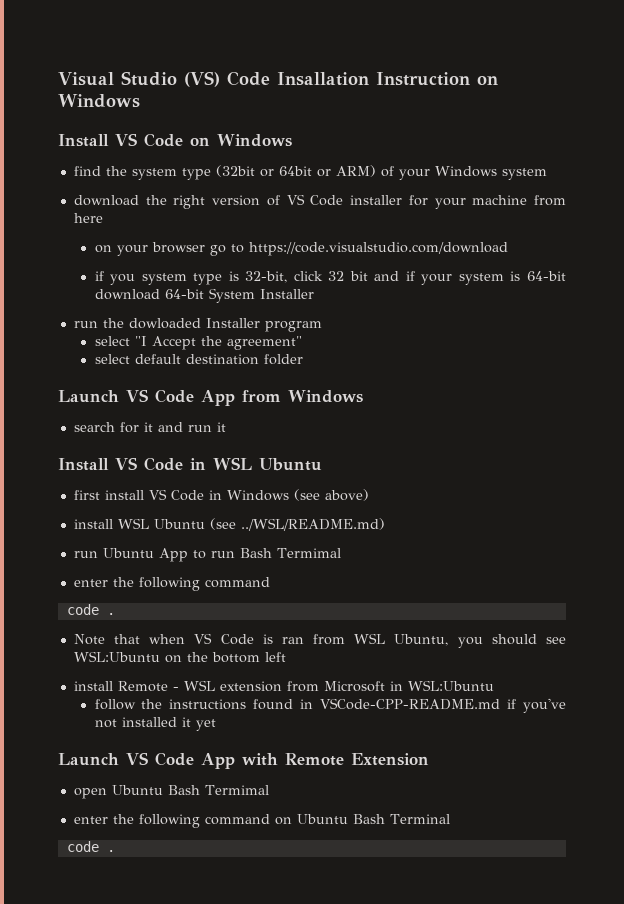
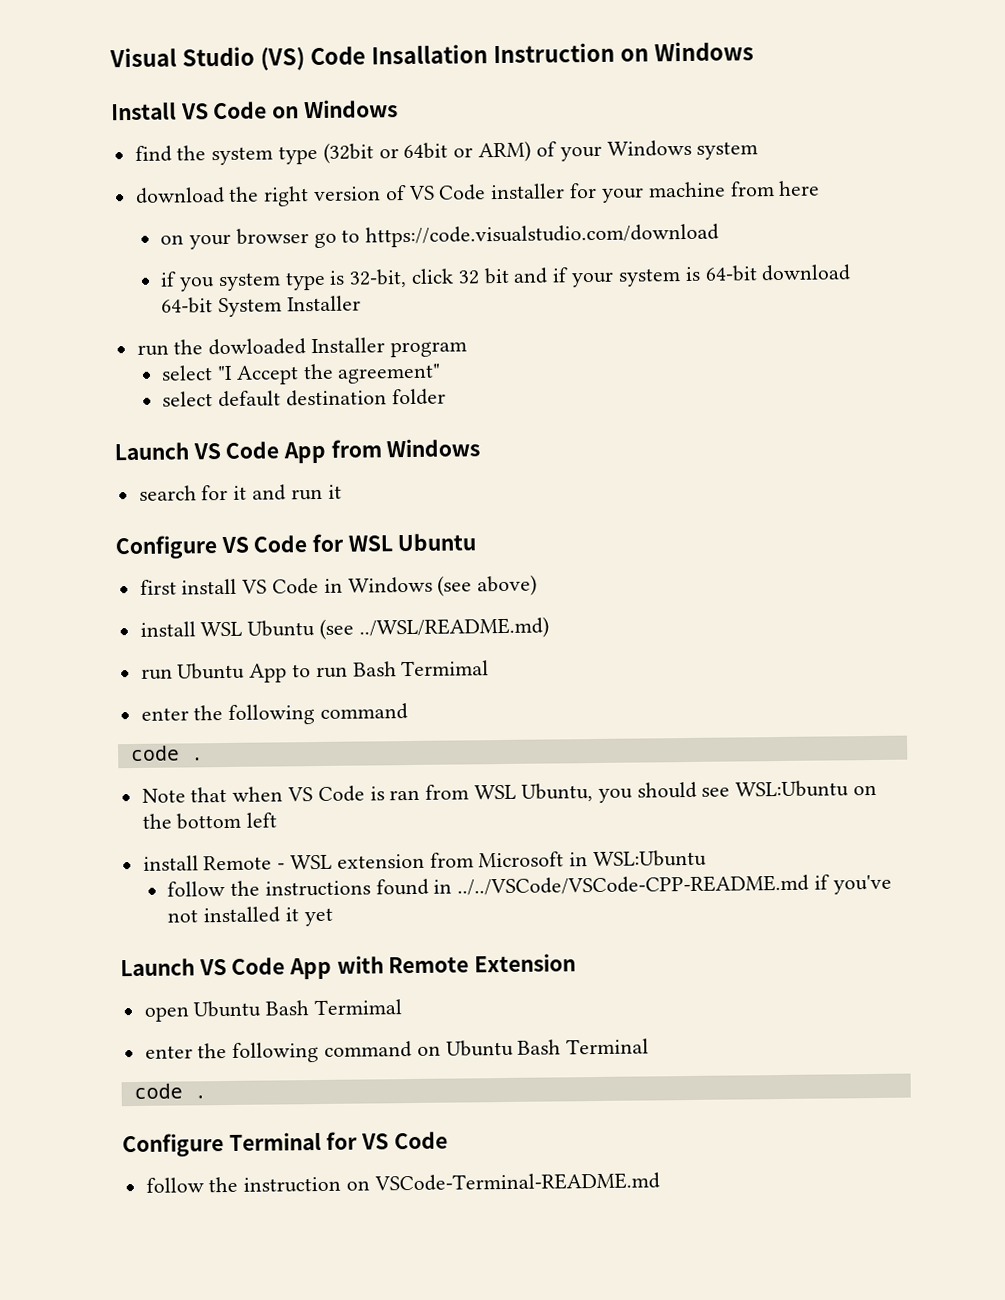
- Install VS Code in WSL Ubuntu
+ Configure VS Code for WSL Ubuntu
- follow the instructions found in VSCode-CPP-README.md if you've not installed it yet
+ follow the instructions found in ../../VSCode/VSCode-CPP-README.md if you've not installed it yet
+ Configure Terminal for VS Code
+ follow the instruction on VSCode-Terminal-README.md

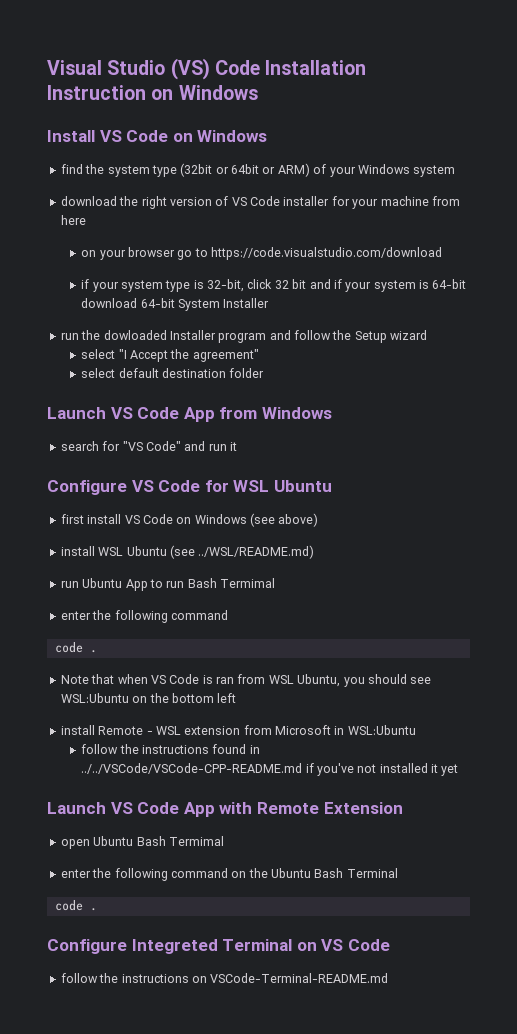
- Visual Studio (VS) Code Insallation Instruction on Windows
+ Visual Studio (VS) Code Installation Instruction on Windows
- if you system type is 32-bit, click 32 bit and if your system is 64-bit download 64-bit System Installer
+ if your system type is 32-bit, click 32 bit and if your system is 64-bit download 64-bit System Installer
- run the dowloaded Installer program
+ run the dowloaded Installer program and follow the Setup wizard
- search for it and run it
+ search for "VS Code" and run it
- first install VS Code in Windows (see above)
+ first install VS Code on Windows (see above)
- enter the following command on Ubuntu Bash Terminal
+ enter the following command on the Ubuntu Bash Terminal
- Configure Terminal for VS Code
+ Configure Integreted Terminal on VS Code
- follow the instruction on VSCode-Terminal-README.md
+ follow the instructions on VSCode-Terminal-README.md

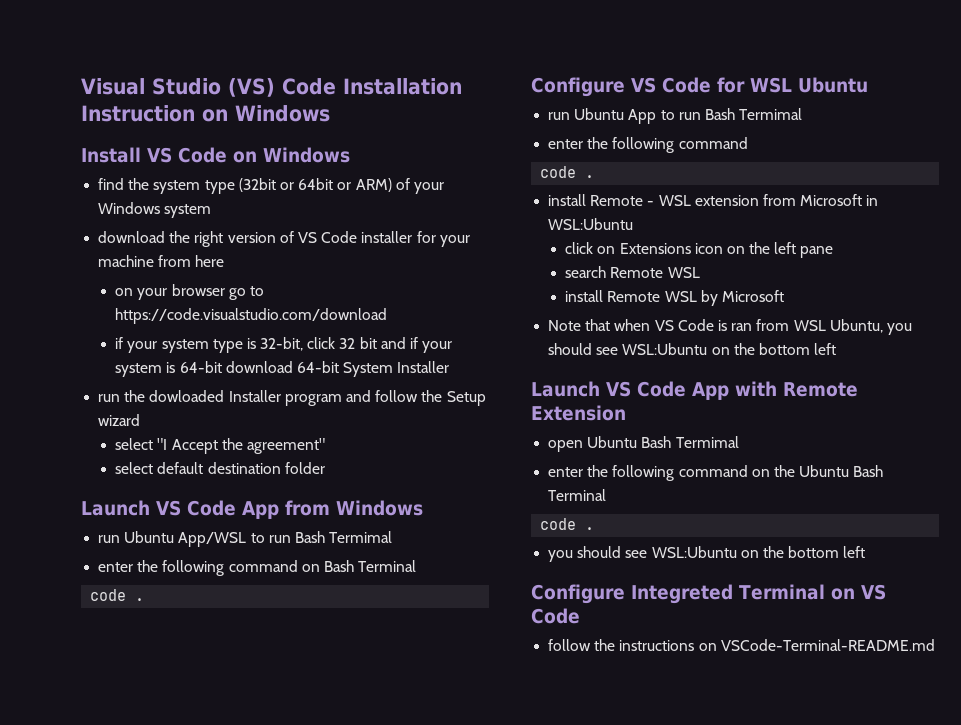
- search for "VS Code" and run it
+ run Ubuntu App/WSL to run Bash Termimal
+ enter the following command on Bash Terminal
+ code .
- first install VS Code on Windows (see above)
- install WSL Ubuntu (see ../WSL/README.md)
+ install Remote - WSL extension from Microsoft in WSL:Ubuntu
+ click on Extensions icon on the left pane
+ search Remote WSL
+ install Remote WSL by Microsoft
- install Remote - WSL extension from Microsoft in WSL:Ubuntu
- follow the instructions found in ../../VSCode/VSCode-CPP-README.md if you've not installed it yet
  enter the following command on the Ubuntu Bash Terminal
  code .
+ you should see WSL:Ubuntu on the bottom left

